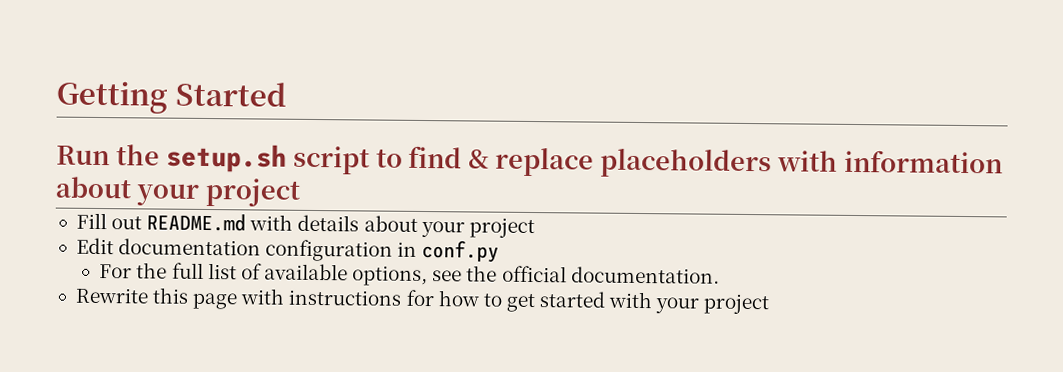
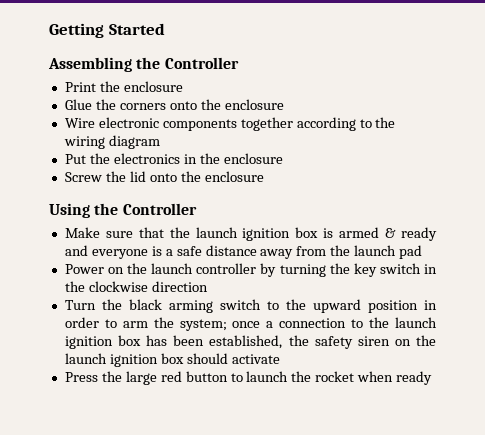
- Run the setup.sh script to find & replace placeholders with information about your project
- Fill out README.md with details about your project
- Edit documentation configuration in conf.py
- For the full list of available options, see the official documentation.
- Rewrite this page with instructions for how to get started with your project
+ Assembling the Controller
+ Print the enclosure
+ Glue the corners onto the enclosure
+ Wire electronic components together according to the wiring diagram
+ Put the electronics in the enclosure
+ Screw the lid onto the enclosure
+ Using the Controller
+ Make sure that the launch ignition box is armed & ready and everyone is a safe distance away from the launch pad
+ Power on the launch controller by turning the key switch in the clockwise direction
+ Turn the black arming switch to the upward position in order to arm the system; once a connection to the launch ignition box has been established, the safety siren on the launch ignition box should activate
+ Press the large red button to launch the rocket when ready

